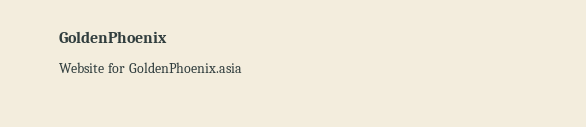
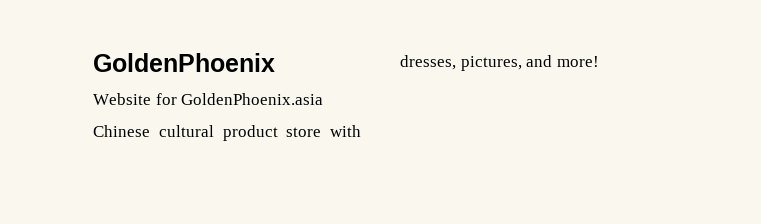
+ Chinese cultural product store with dresses, pictures, and more!

